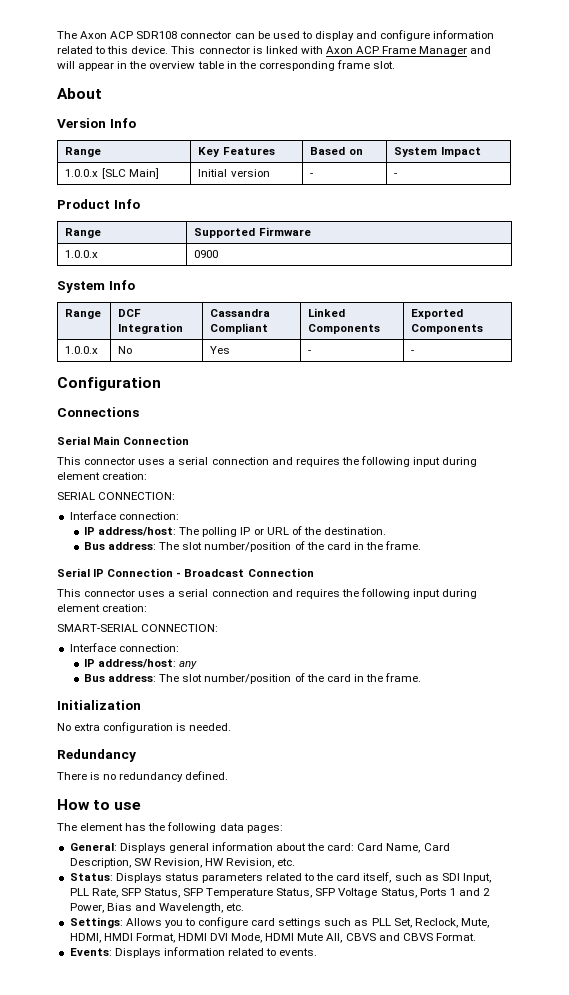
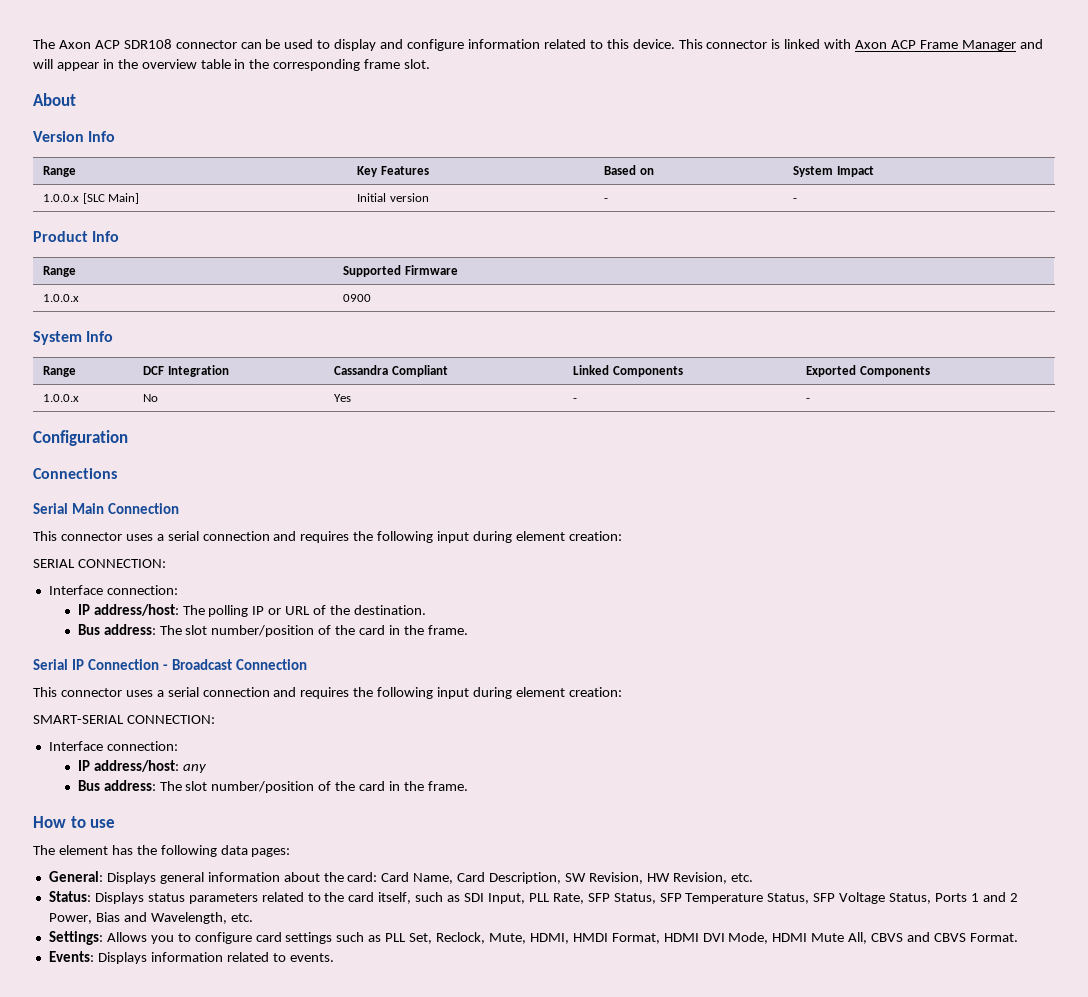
- Initialization
- No extra configuration is needed.
- Redundancy
- There is no redundancy defined.

